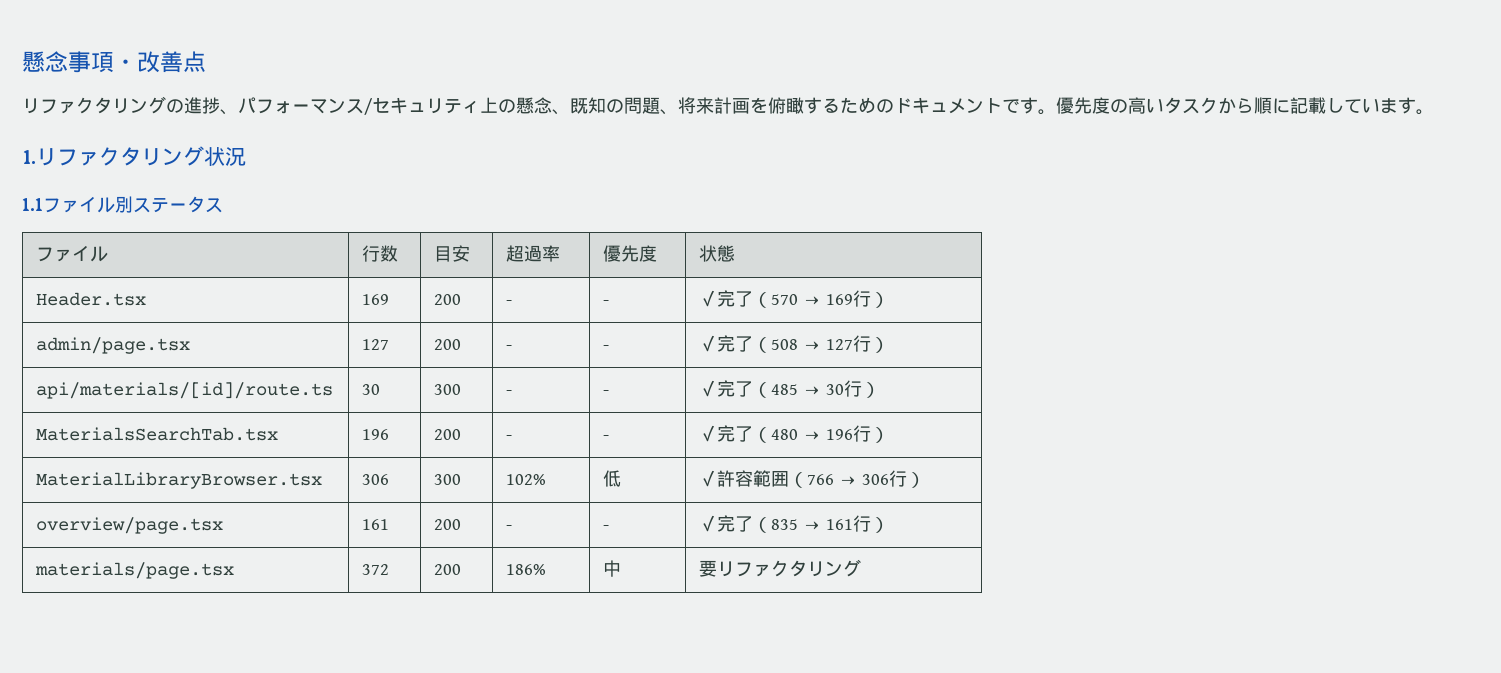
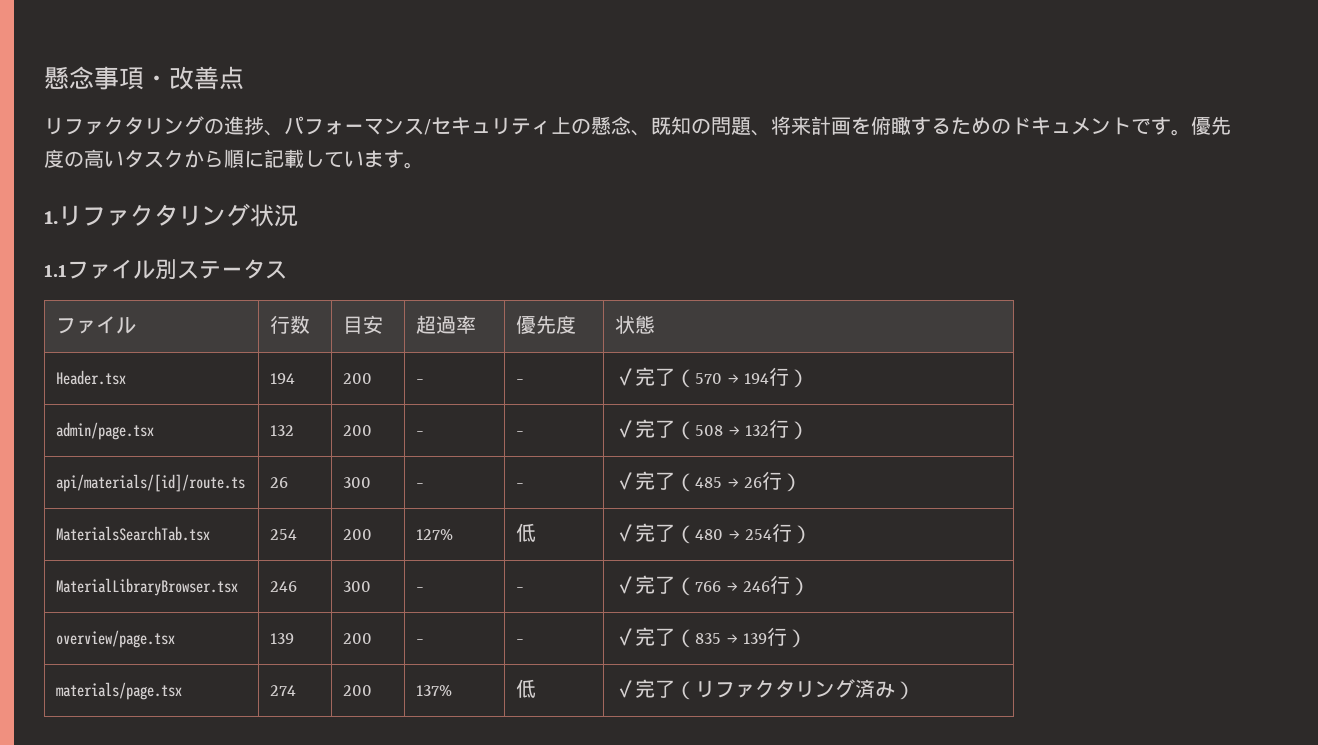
- Header.tsx | 169 | 200 | - | - | ✓完了（570 → 169行）
+ Header.tsx | 194 | 200 | - | - | ✓完了（570 → 194行）
- admin/page.tsx | 127 | 200 | - | - | ✓完了（508 → 127行）
+ admin/page.tsx | 132 | 200 | - | - | ✓完了（508 → 132行）
- api/materials/[id]/route.ts | 30 | 300 | - | - | ✓完了（485 → 30行）
+ api/materials/[id]/route.ts | 26 | 300 | - | - | ✓完了（485 → 26行）
- MaterialsSearchTab.tsx | 196 | 200 | - | - | ✓完了（480 → 196行）
- MaterialLibraryBrowser.tsx | 306 | 300 | 102% | 低 | ✓許容範囲（766 → 306行）
+ MaterialsSearchTab.tsx | 254 | 200 | 127% | 低 | ✓完了（480 → 254行）
+ MaterialLibraryBrowser.tsx | 246 | 300 | - | - | ✓完了（766 → 246行）
- overview/page.tsx | 161 | 200 | - | - | ✓完了（835 → 161行）
+ overview/page.tsx | 139 | 200 | - | - | ✓完了（835 → 139行）
- materials/page.tsx | 372 | 200 | 186% | 中 | 要リファクタリング
+ materials/page.tsx | 274 | 200 | 137% | 低 | ✓完了（リファクタリング済み）

